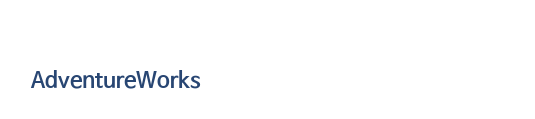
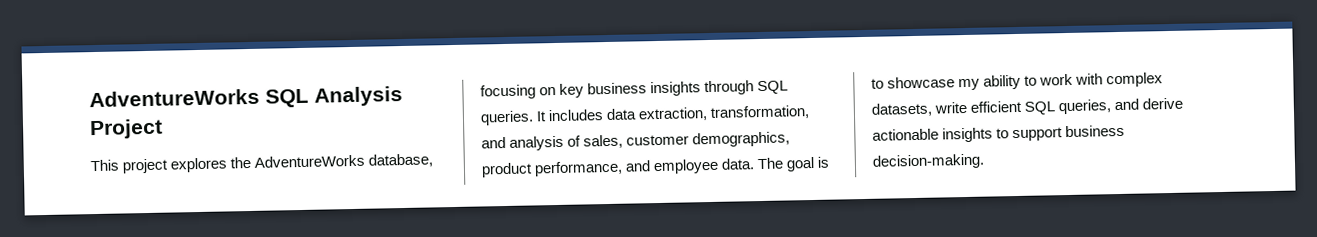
- AdventureWorks
+ AdventureWorks SQL Analysis Project
+ This project explores the AdventureWorks database, focusing on key business insights through SQL queries. It includes data extraction, transformation, and analysis of sales, customer demographics, product performance, and employee data. The goal is to showcase my ability to work with complex datasets, write efficient SQL queries, and derive actionable insights to support business decision-making.

